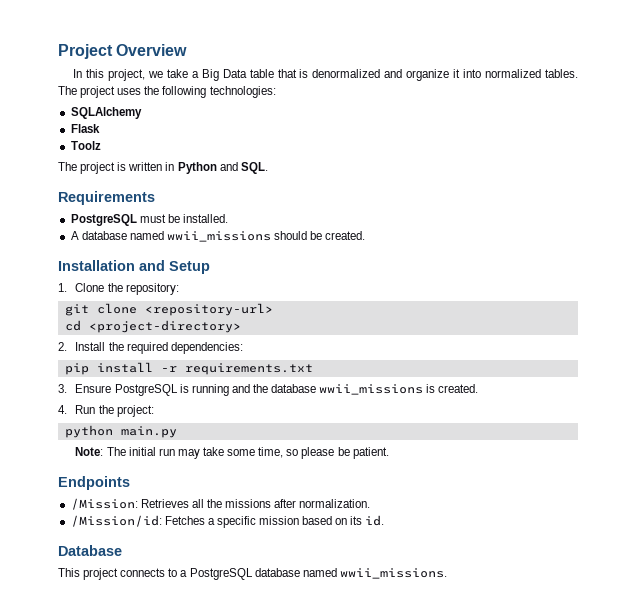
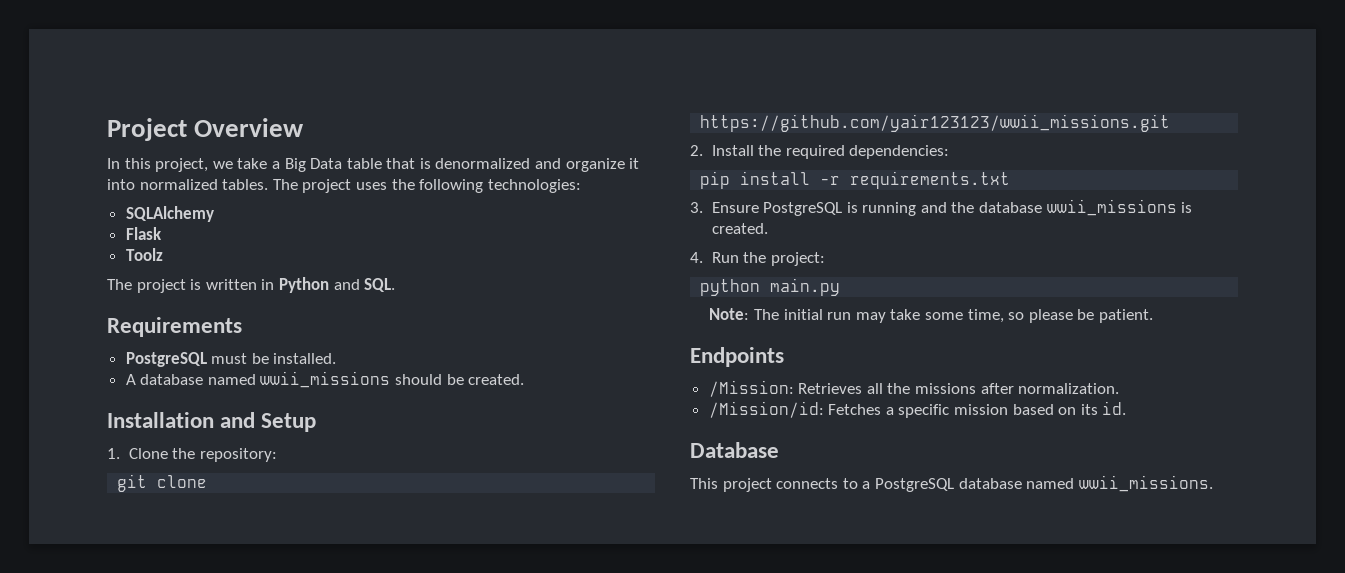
- git clone <repository-url>
- cd <project-directory>
+ git clone https://github.com/yair123123/wwii_missions.git

